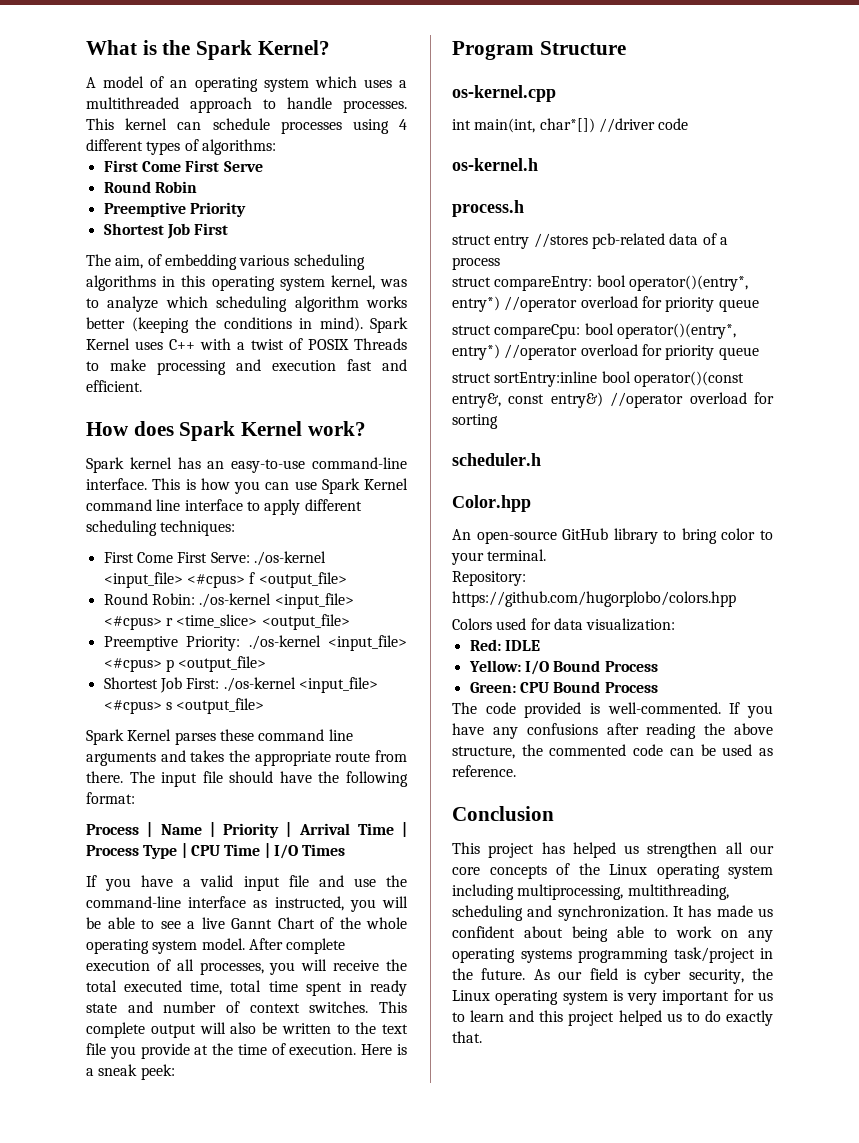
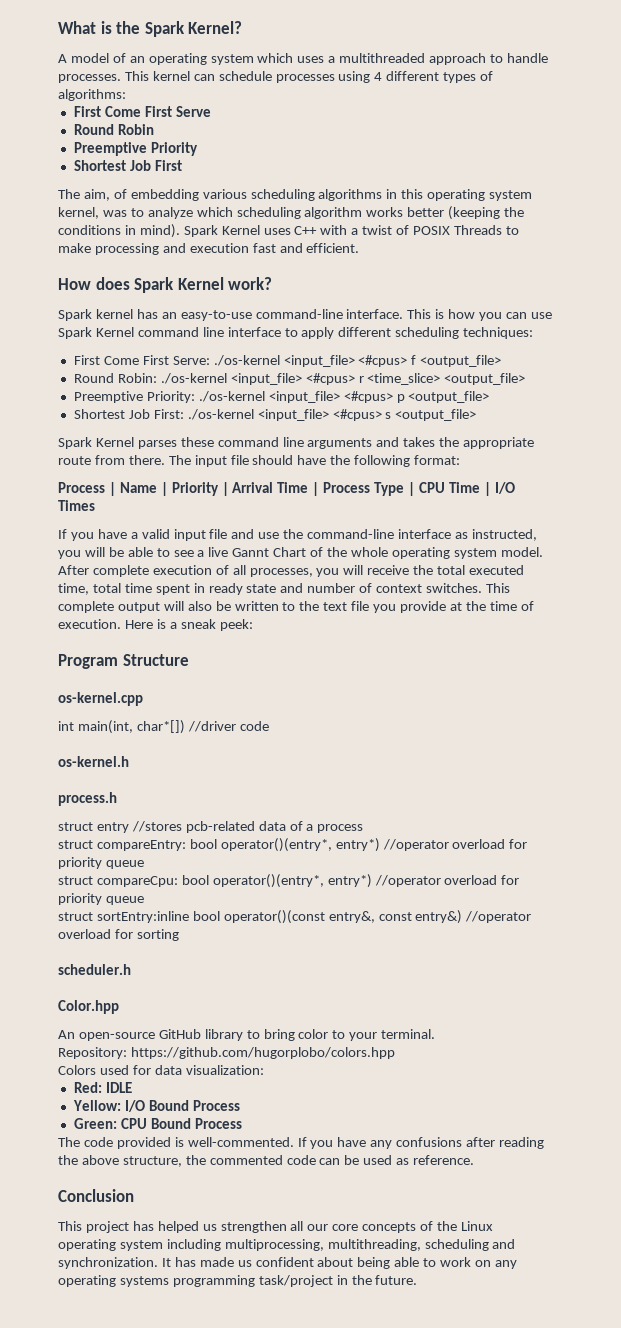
- As our field is cyber security, the Linux operating system is very important for us to learn and this project helped us to do exactly that.

